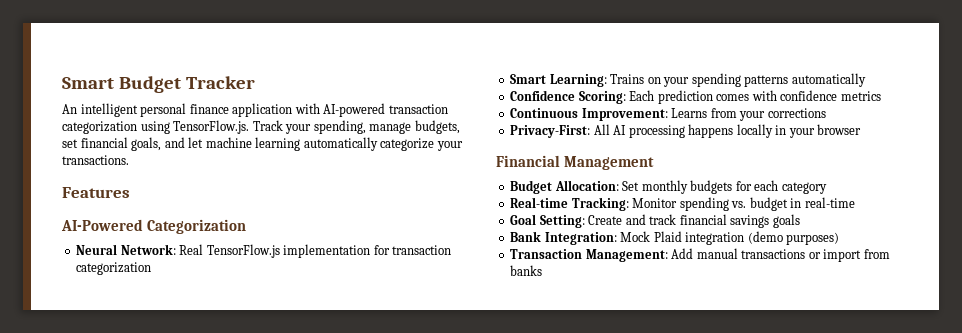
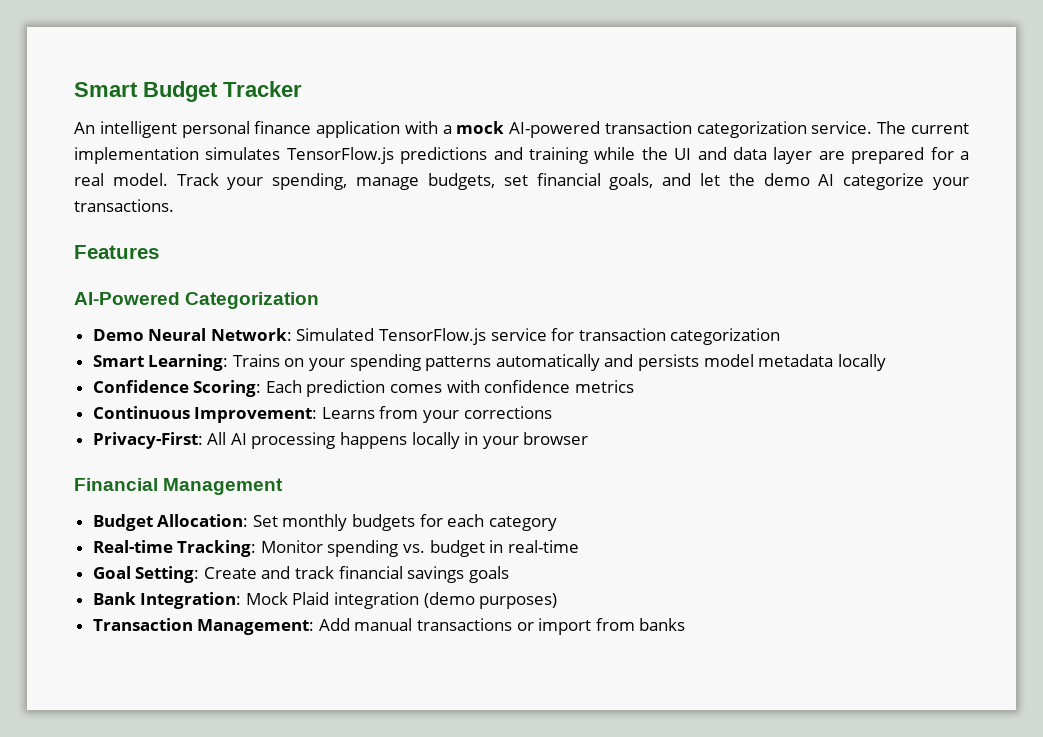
- An intelligent personal finance application with AI-powered transaction categorization using TensorFlow.js. Track your spending, manage budgets, set financial goals, and let machine learning automatically categorize your transactions.
+ An intelligent personal finance application with a mock AI-powered transaction categorization service. The current implementation simulates TensorFlow.js predictions and training while the UI and data layer are prepared for a real model. Track your spending, manage budgets, set financial goals, and let the demo AI categorize your transactions.
- Neural Network: Real TensorFlow.js implementation for transaction categorization
+ Demo Neural Network: Simulated TensorFlow.js service for transaction categorization
- Smart Learning: Trains on your spending patterns automatically
+ Smart Learning: Trains on your spending patterns automatically and persists model metadata locally

